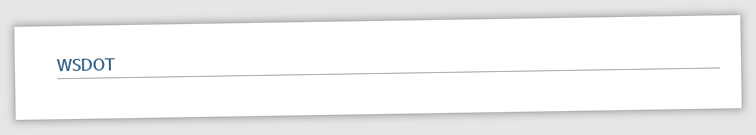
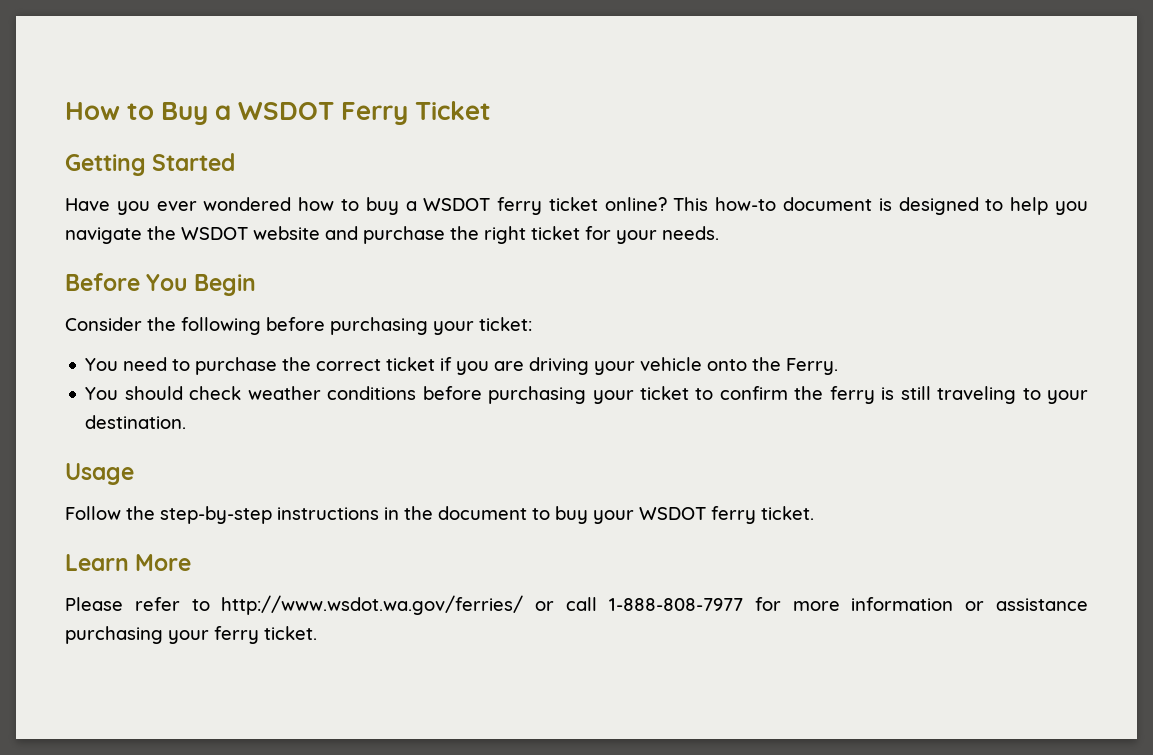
- WSDOT
+ How to Buy a WSDOT Ferry Ticket
+ Getting Started
+ Have you ever wondered how to buy a WSDOT ferry ticket online? This how-to document is designed to help you navigate the WSDOT website and purchase the right ticket for your needs.
+ Before You Begin
+ Consider the following before purchasing your ticket:
+ You need to purchase the correct ticket if you are driving your vehicle onto the Ferry.
+ You should check weather conditions before purchasing your ticket to confirm the ferry is still traveling to your destination.
+ Usage
+ Follow the step-by-step instructions in the document to buy your WSDOT ferry ticket.
+ Learn More
+ Please refer to http://www.wsdot.wa.gov/ferries/ or call 1-888-808-7977 for more information or assistance purchasing your ferry ticket.

